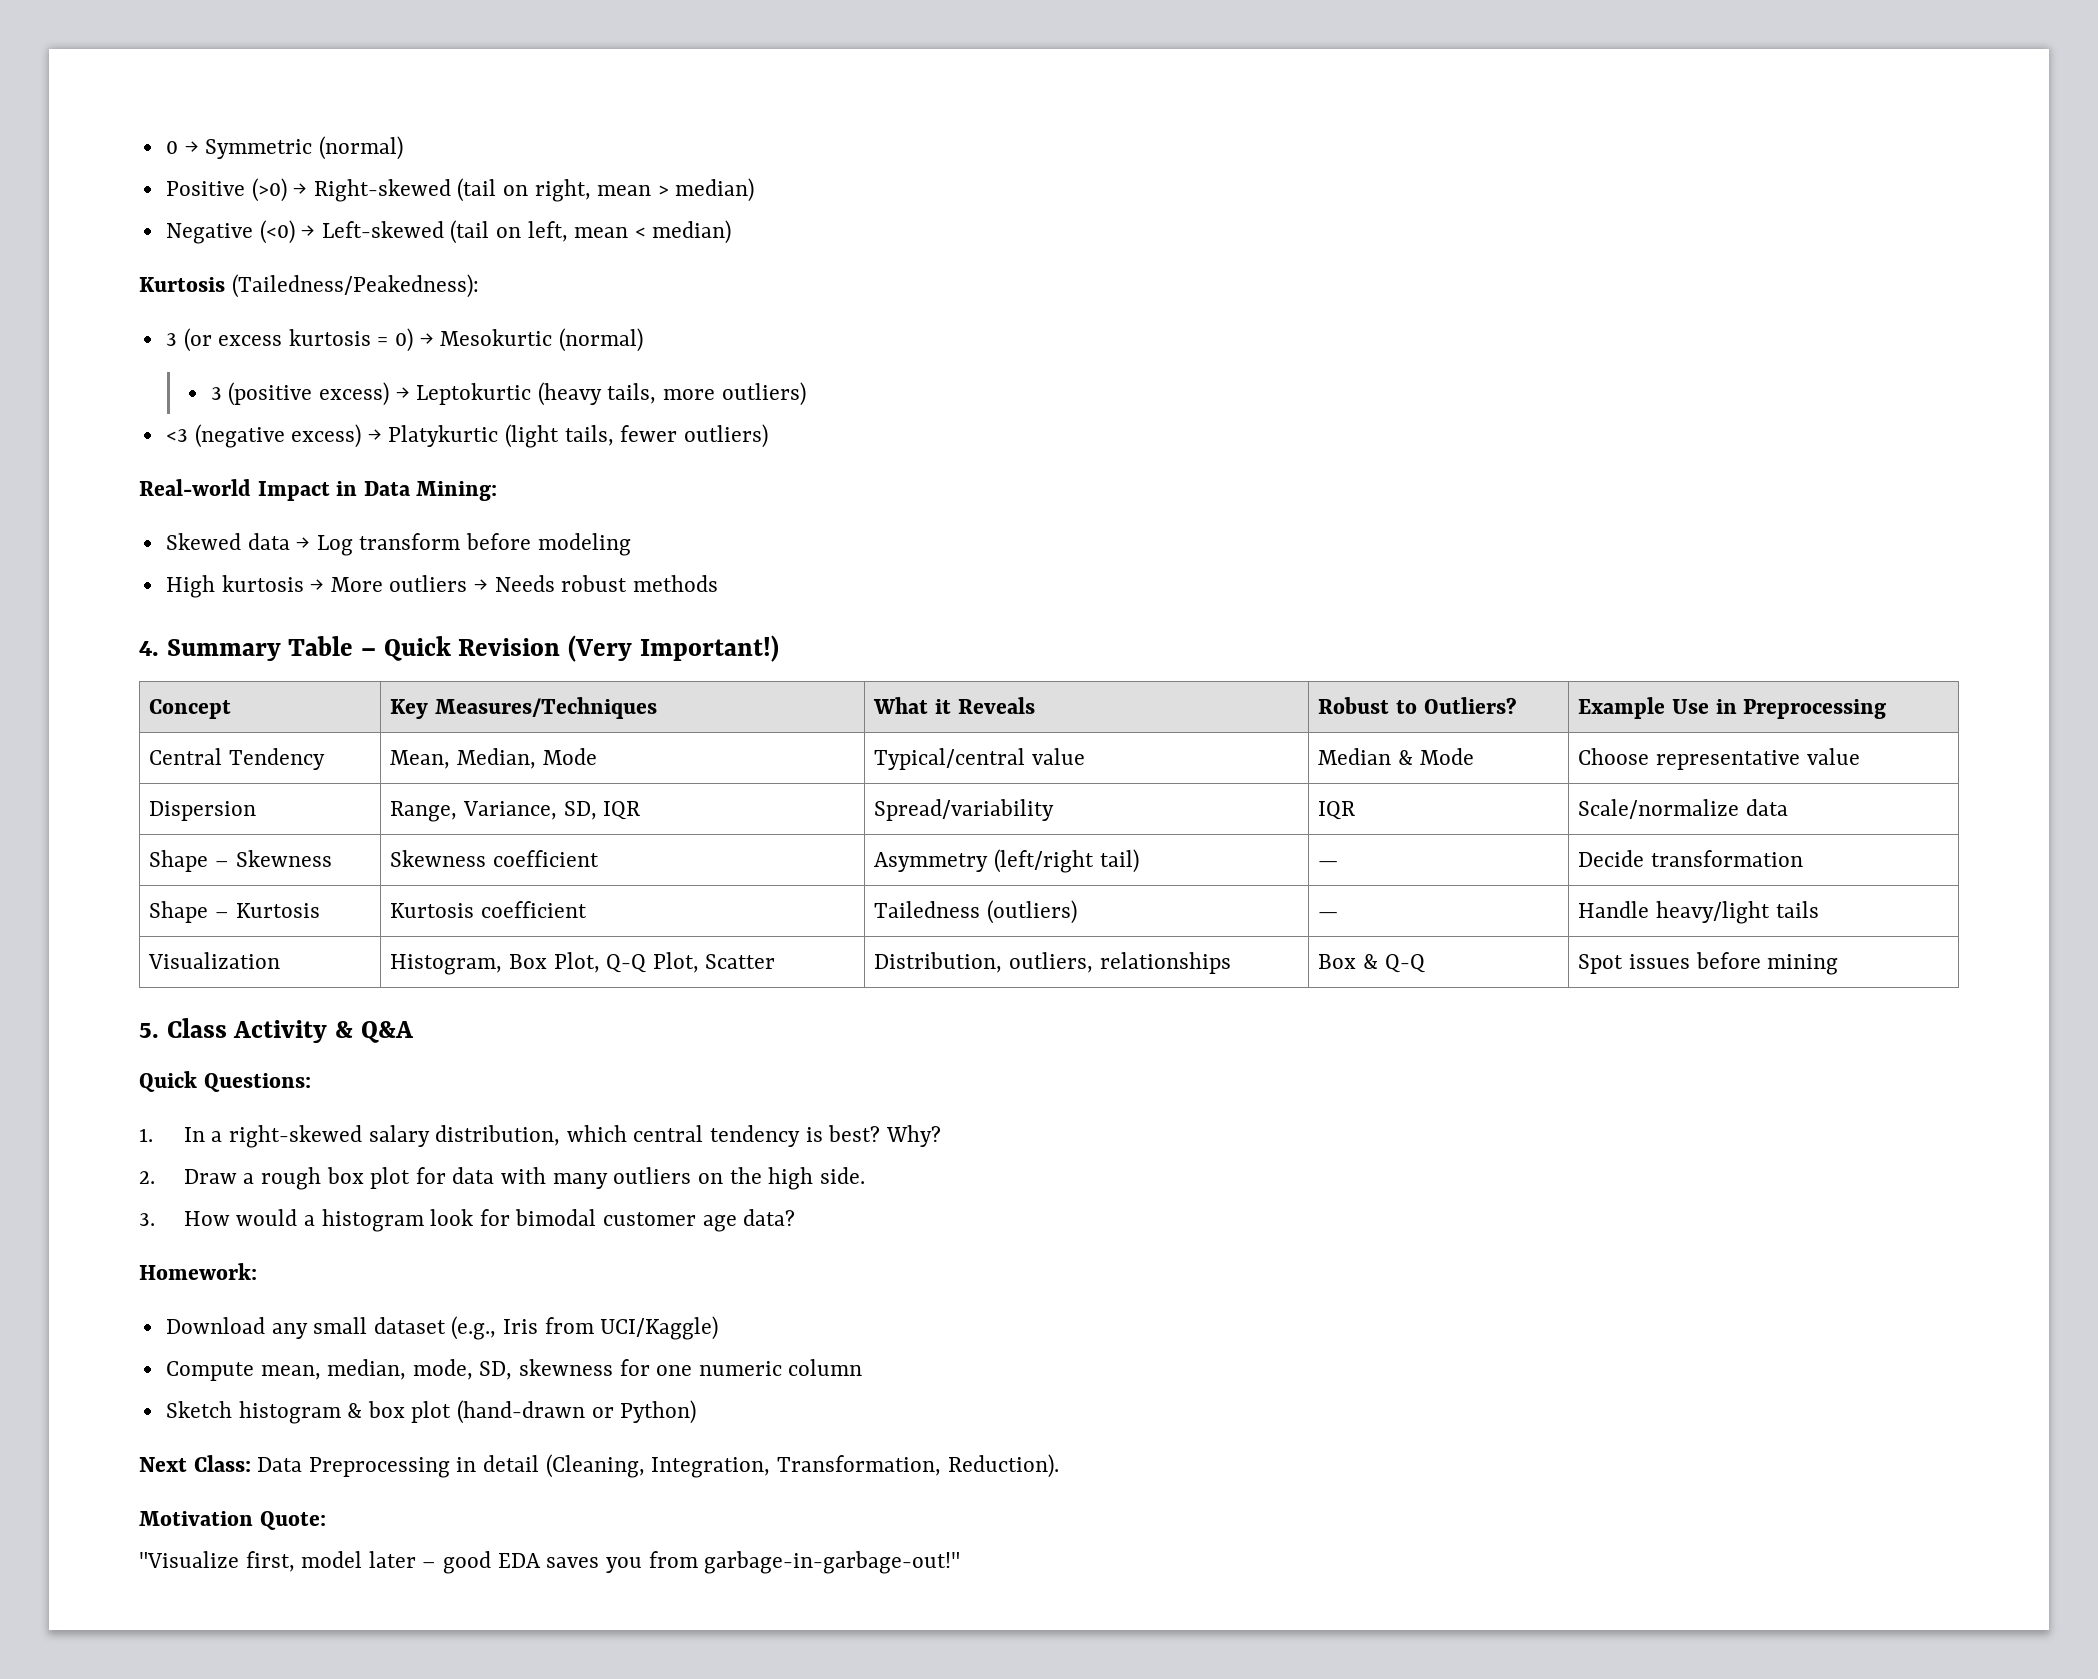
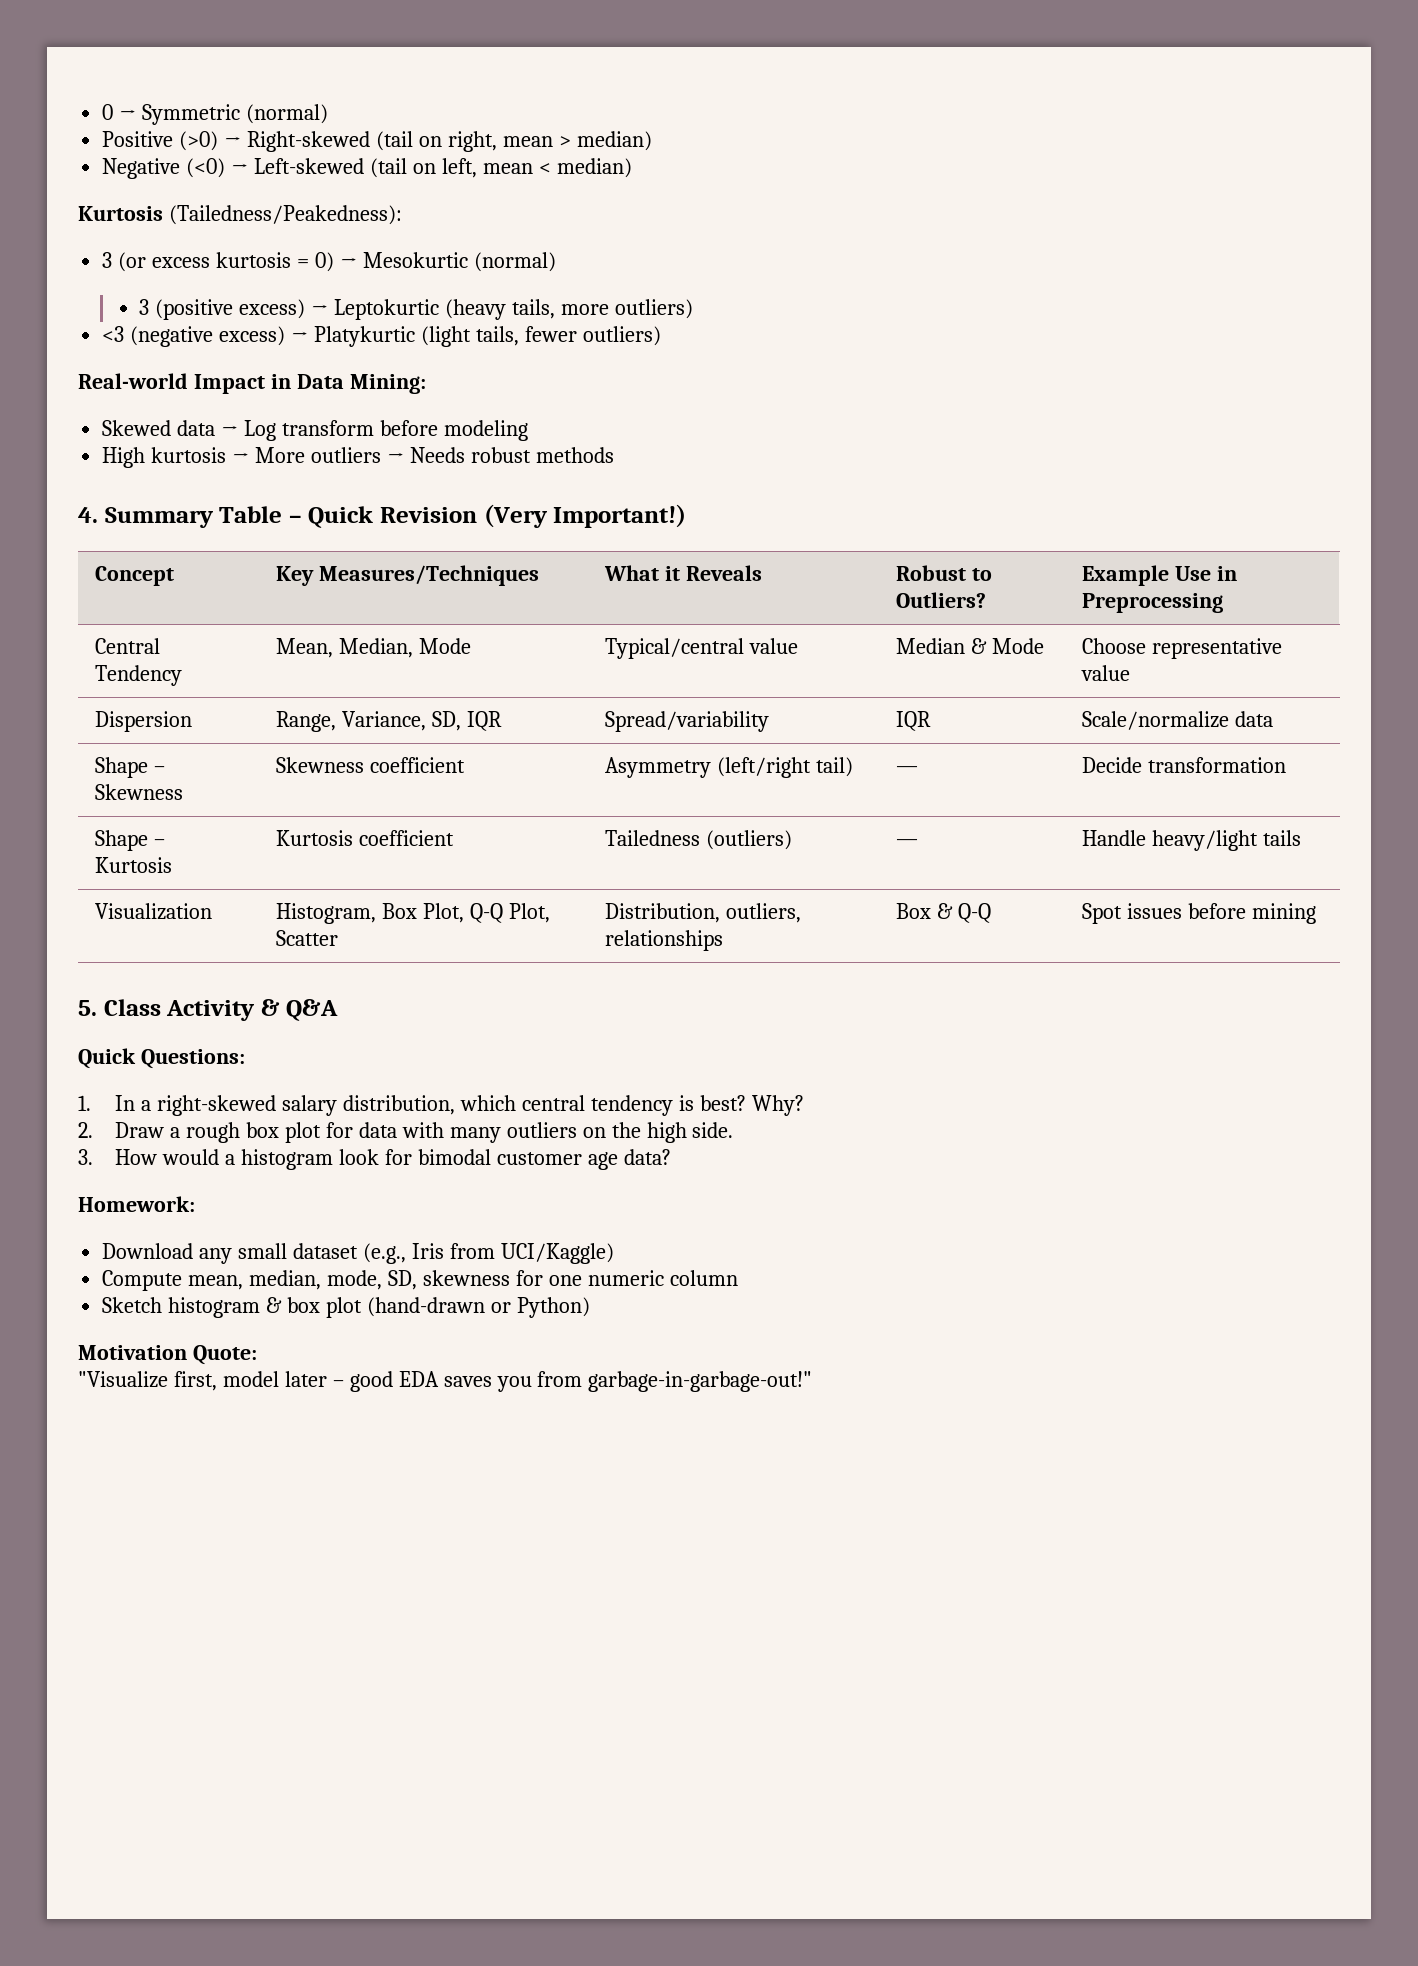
- Next Class: Data Preprocessing in detail (Cleaning, Integration, Transformation, Reduction).

